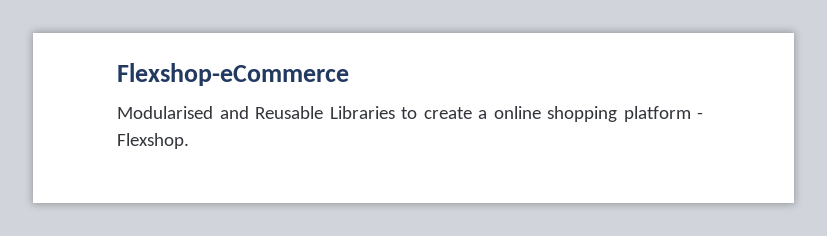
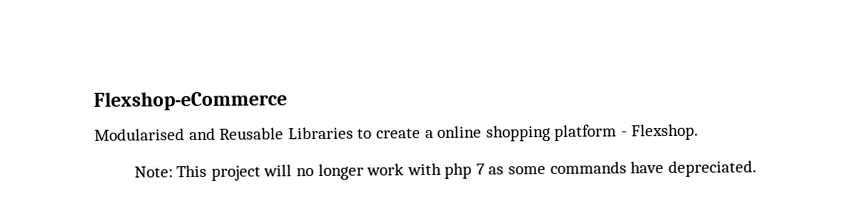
+ Note: This project will no longer work with php 7 as some commands have depreciated.

